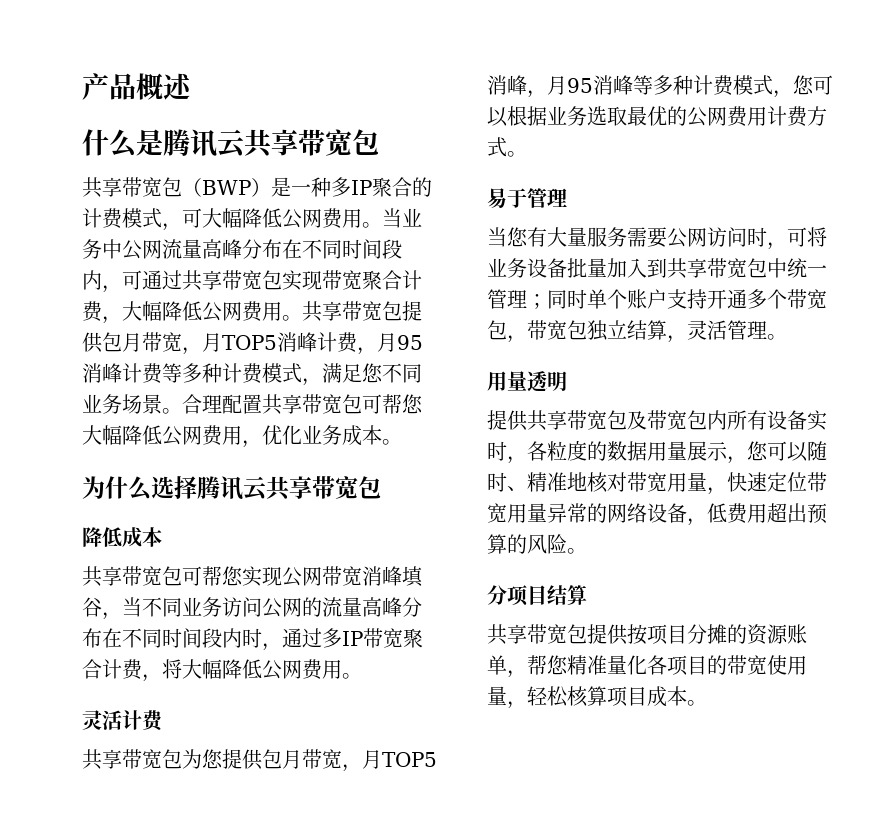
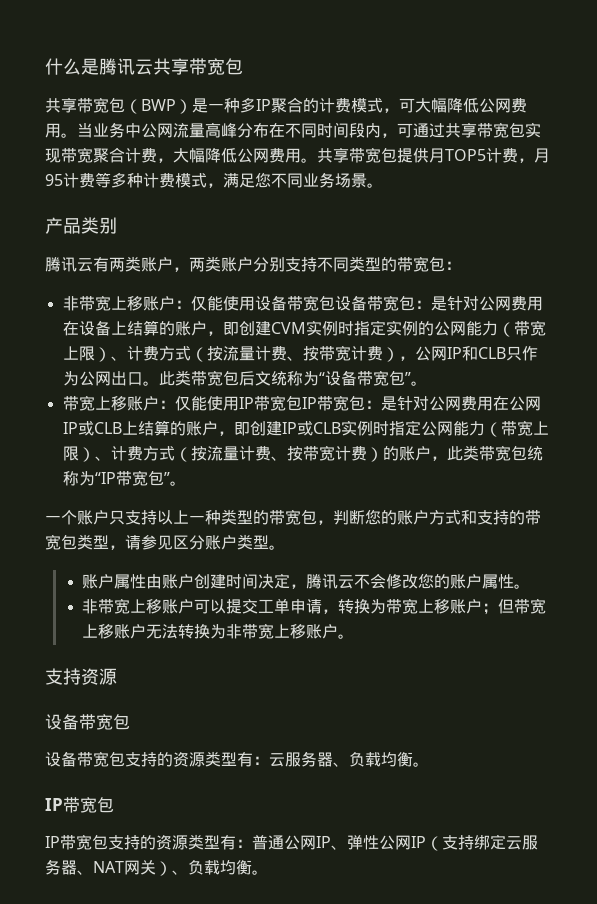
- 产品概述
- 共享带宽包提供包月带宽，月TOP5消峰计费，月95消峰计费等多种计费模式，满足您不同业务场景。合理配置共享带宽包可帮您大幅降低公网费用，优化业务成本。
- 为什么选择腾讯云共享带宽包
- 降低成本
- 共享带宽包可帮您实现公网带宽消峰填谷，当不同业务访问公网的流量高峰分布在不同时间段内时，通过多IP带宽聚合计费，将大幅降低公网费用。
- 灵活计费
- 共享带宽包为您提供包月带宽，月TOP5消峰，月95消峰等多种计费模式，您可以根据业务选取最优的公网费用计费方式。
- 易于管理
- 当您有大量服务需要公网访问时，可将业务设备批量加入到共享带宽包中统一管理；同时单个账户支持开通多个带宽包，带宽包独立结算，灵活管理。
- 用量透明
- 提供共享带宽包及带宽包内所有设备实时，各粒度的数据用量展示，您可以随时、精准地核对带宽用量，快速定位带宽用量异常的网络设备，低费用超出预算的风险。
- 分项目结算
- 共享带宽包提供按项目分摊的资源账单，帮您精准量化各项目的带宽使用量，轻松核算项目成本。
+ 共享带宽包提供月TOP5计费，月95计费等多种计费模式，满足您不同业务场景。
+ 产品类别
+ 腾讯云有两类账户，两类账户分别支持不同类型的带宽包：
+ 非带宽上移账户：仅能使用设备带宽包设备带宽包：是针对公网费用在设备上结算的账户，即创建CVM实例时指定实例的公网能力（带宽上限）、计费方式（按流量计费、按带宽计费），公网IP和CLB只作为公网出口。此类带宽包后文统称为“设备带宽包”。
+ 带宽上移账户：仅能使用IP带宽包IP带宽包：是针对公网费用在公网IP或CLB上结算的账户，即创建IP或CLB实例时指定公网能力（带宽上限）、计费方式（按流量计费、按带宽计费）的账户，此类带宽包统称为“IP带宽包”。
+ 一个账户只支持以上一种类型的带宽包，判断您的账户方式和支持的带宽包类型，请参见区分账户类型。
+ 账户属性由账户创建时间决定，腾讯云不会修改您的账户属性。
+ 非带宽上移账户可以提交工单申请，转换为带宽上移账户；但带宽上移账户无法转换为非带宽上移账户。
+ 支持资源
+ 设备带宽包
+ 设备带宽包支持的资源类型有：云服务器、负载均衡。
+ IP带宽包
+ IP带宽包支持的资源类型有：普通公网IP、弹性公网IP（支持绑定云服务器、NAT网关）、负载均衡。

